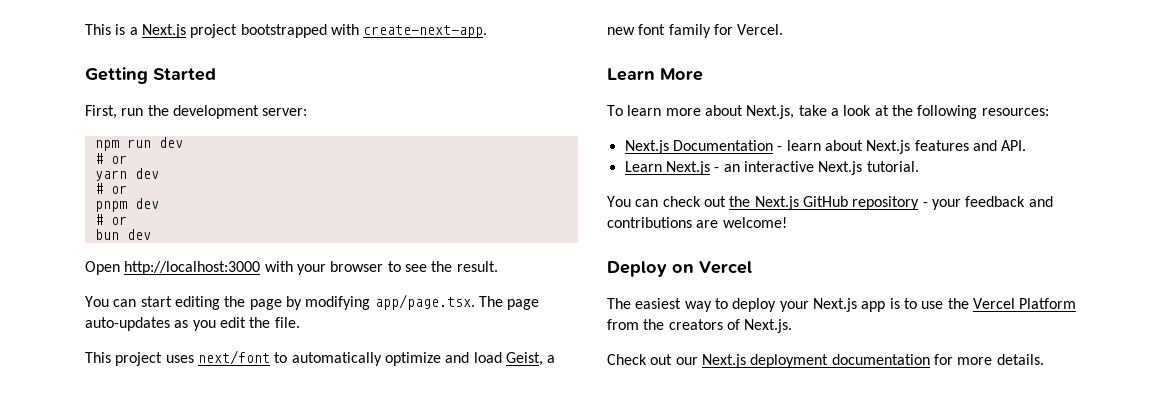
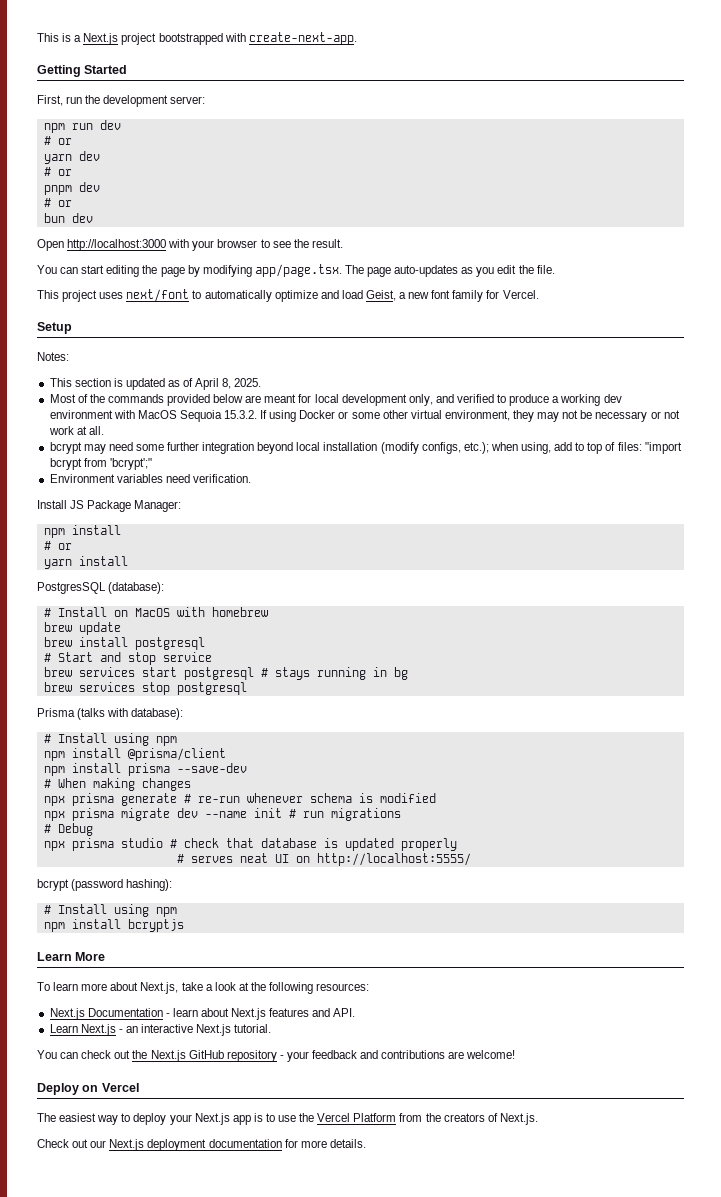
+ Setup
+ Notes:
+ This section is updated as of April 8, 2025.
+ Most of the commands provided below are meant for local development only, and verified to produce a working dev environment with MacOS Sequoia 15.3.2. If using Docker or some other virtual environment, they may not be necessary or not work at all.
+ bcrypt may need some further integration beyond local installation (modify configs, etc.); when using, add to top of files: "import bcrypt from 'bcrypt';"
+ Environment variables need verification.
+ Install JS Package Manager:
+ npm install
+ # or
+ yarn install
+ PostgresSQL (database):
+ # Install on MacOS with homebrew
+ brew update
+ brew install postgresql
+ # Start and stop service
+ brew services start postgresql # stays running in bg
+ brew services stop postgresql
+ Prisma (talks with database):
+ # Install using npm
+ npm install @prisma/client
+ npm install prisma --save-dev
+ # When making changes
+ npx prisma generate # re-run whenever schema is modified
+ npx prisma migrate dev --name init # run migrations
+ # Debug
+ npx prisma studio # check that database is updated properly
+ # serves neat UI on http://localhost:5555/
+ bcrypt (password hashing):
+ # Install using npm
+ npm install bcryptjs

